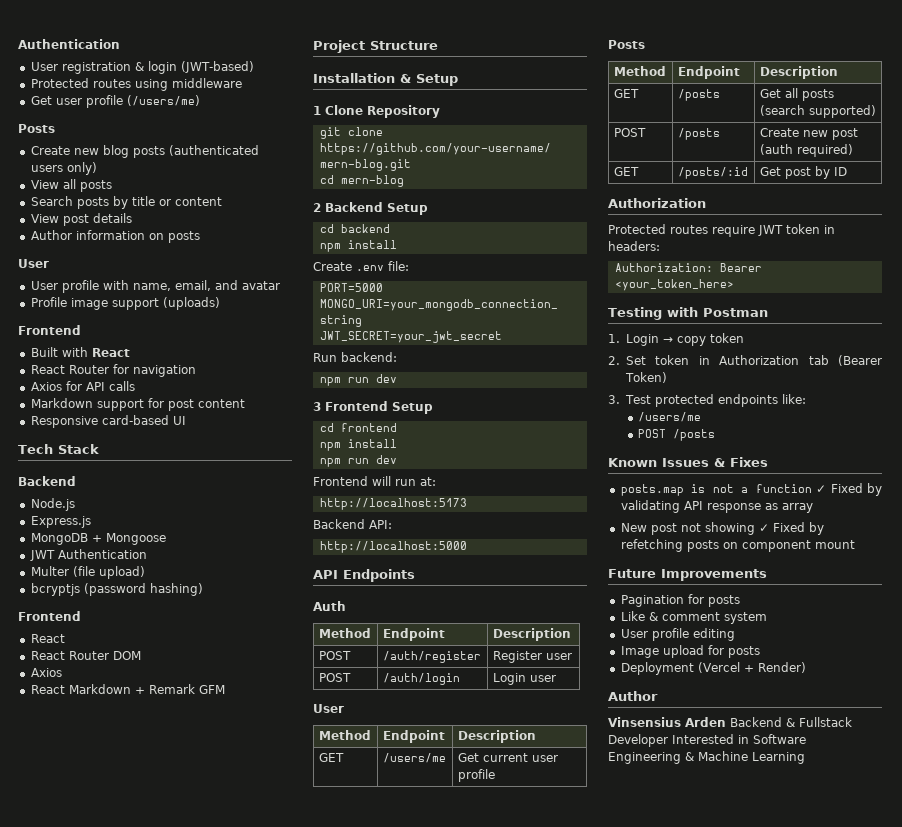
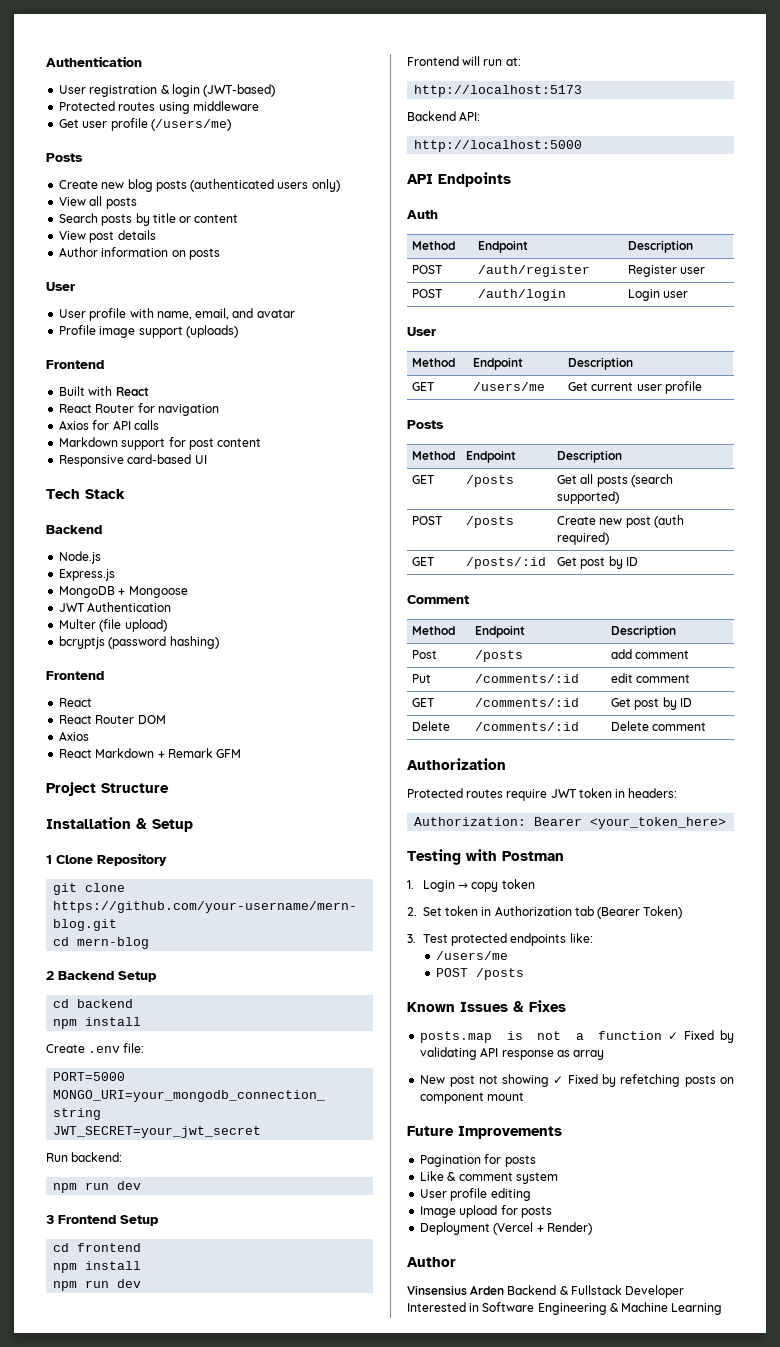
+ Comment
+ Method | Endpoint | Description
+ Post | /posts | add comment
+ Put | /comments/:id | edit comment
+ GET | /comments/:id | Get post by ID
+ Delete | /comments/:id | Delete comment

